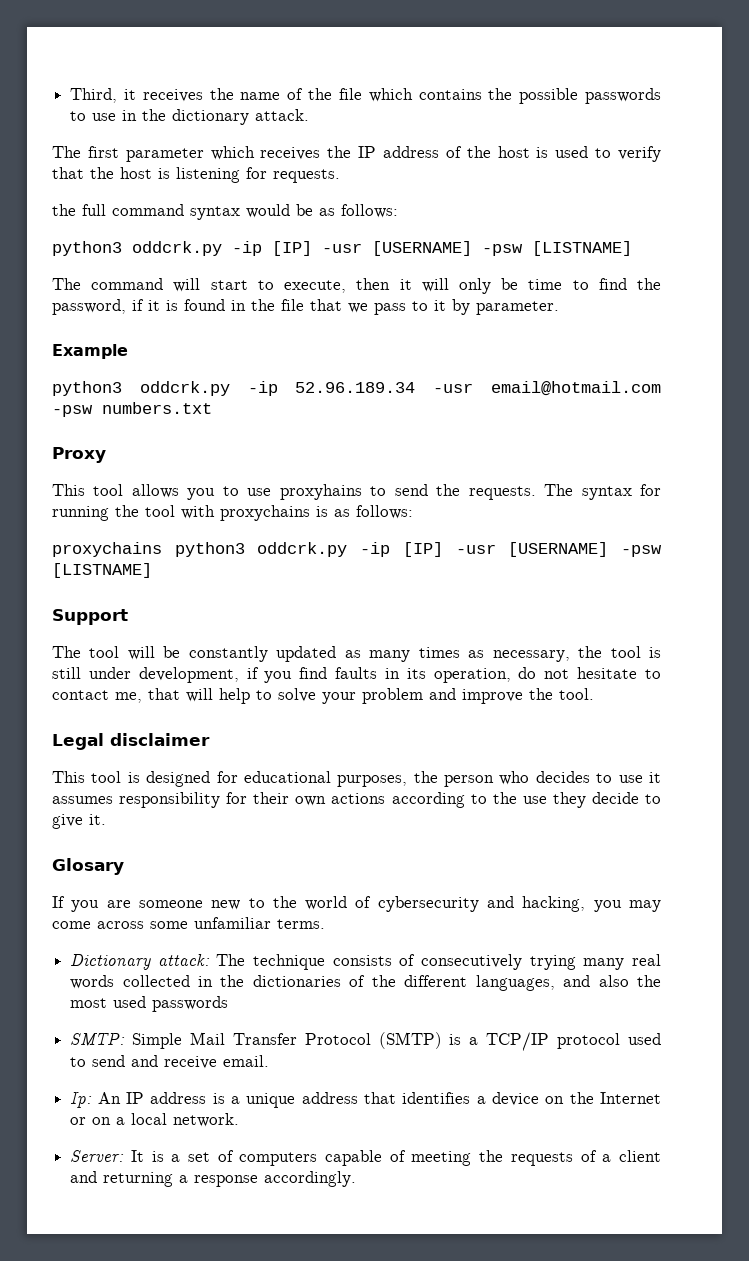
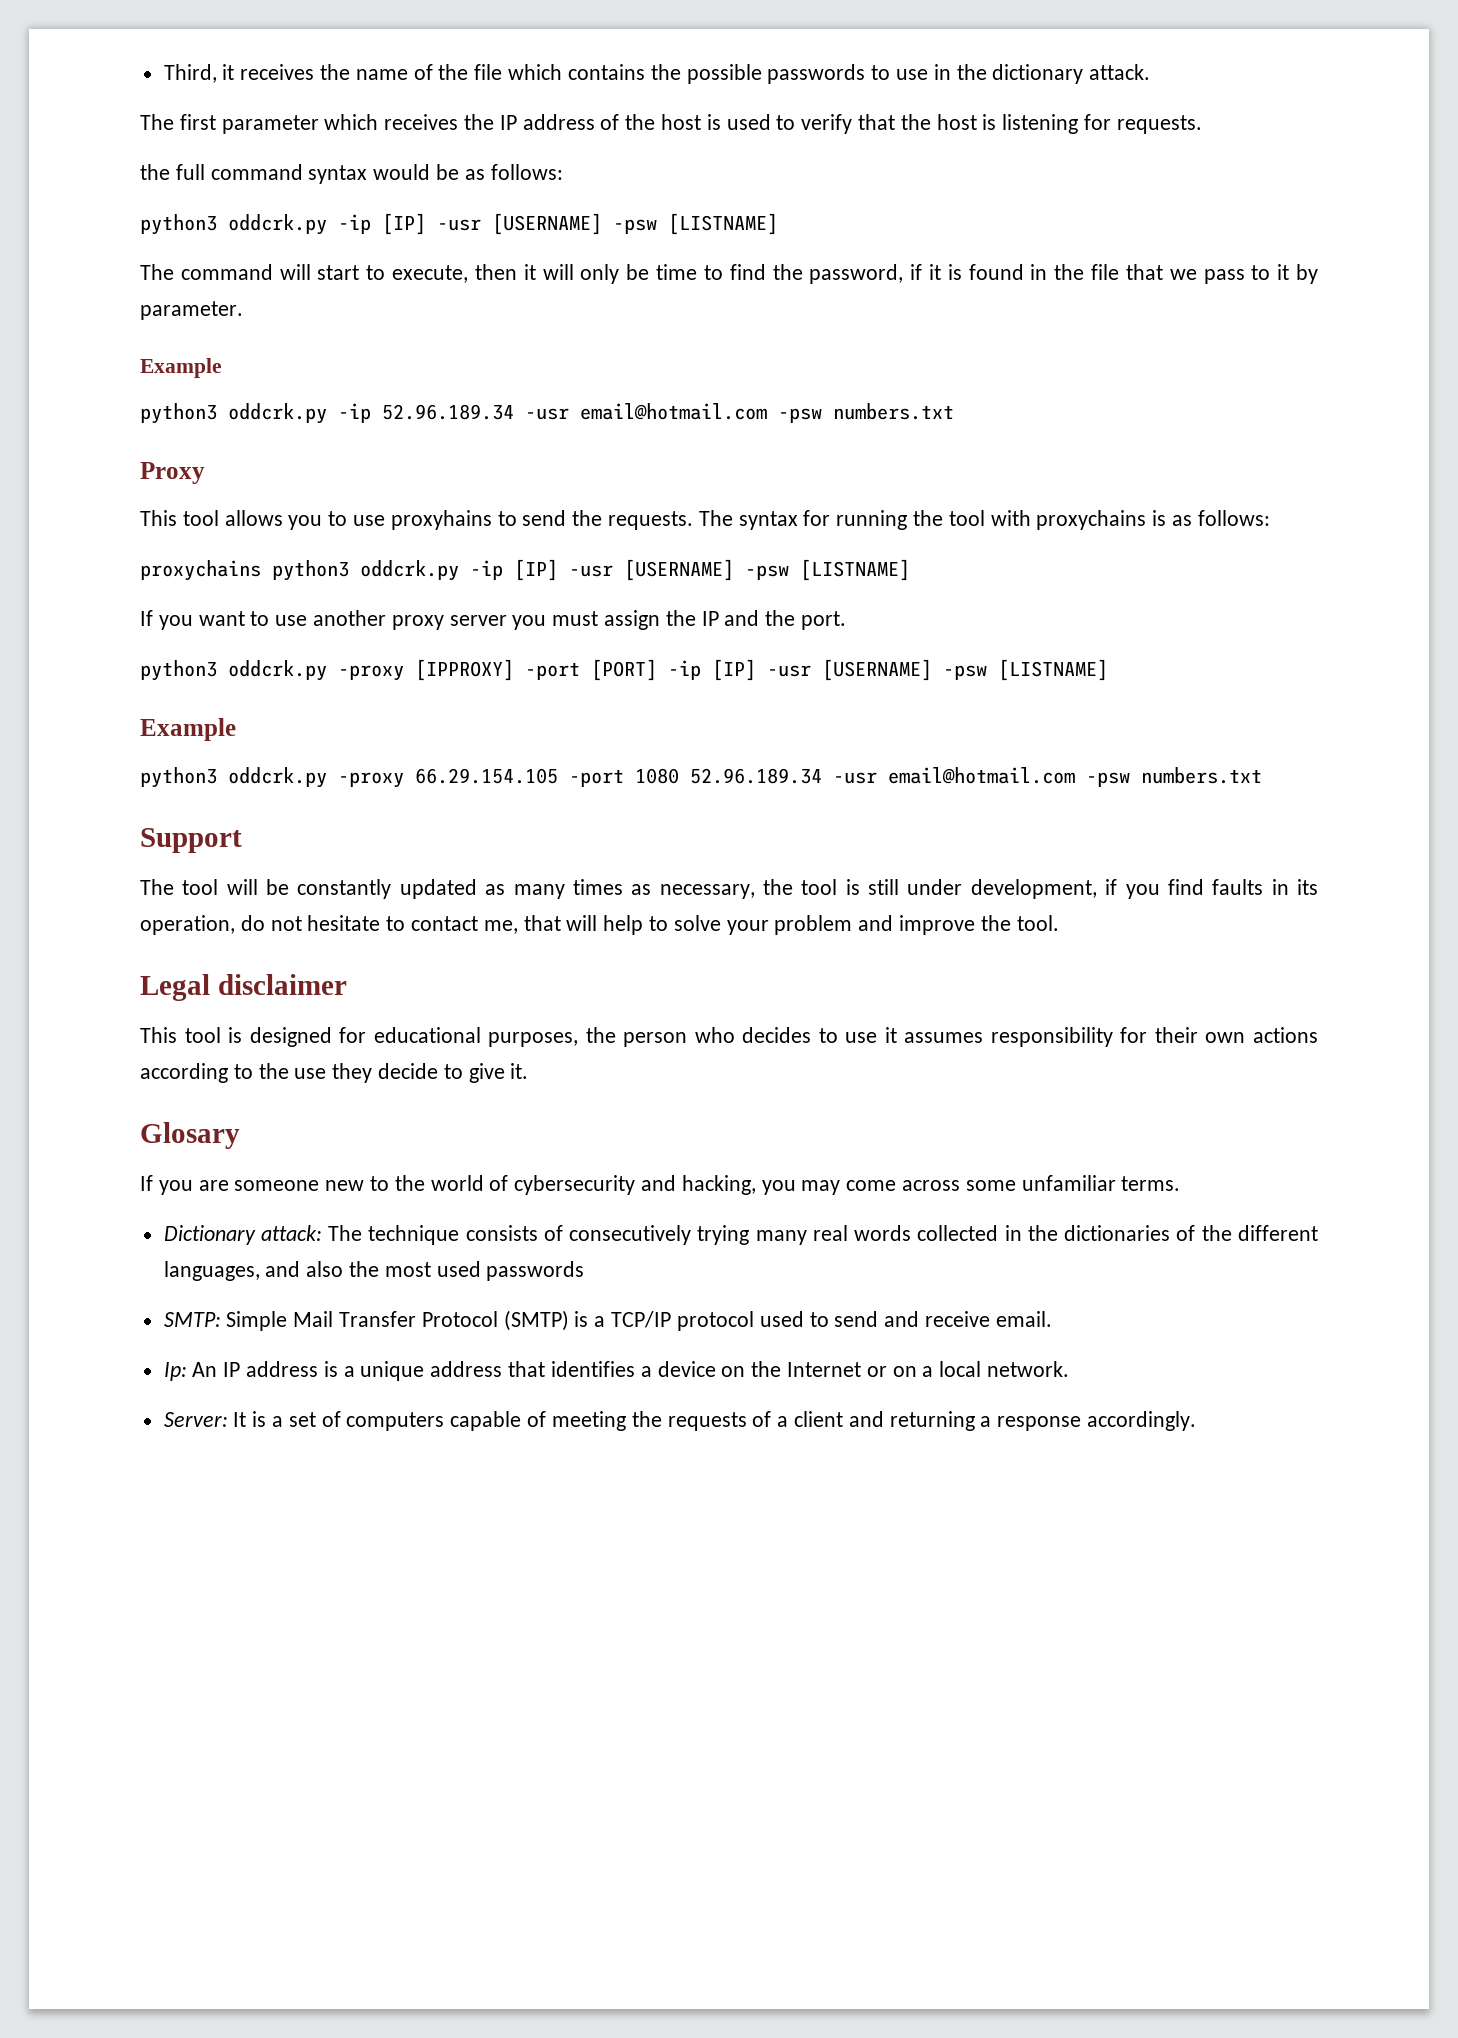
+ If you want to use another proxy server you must assign the IP and the port.
+ python3 oddcrk.py -proxy [IPPROXY] -port [PORT] -ip [IP] -usr [USERNAME] -psw [LISTNAME]
+ Example
+ python3 oddcrk.py -proxy 66.29.154.105 -port 1080 52.96.189.34 -usr email@hotmail.com -psw numbers.txt

